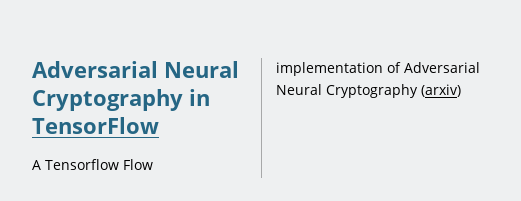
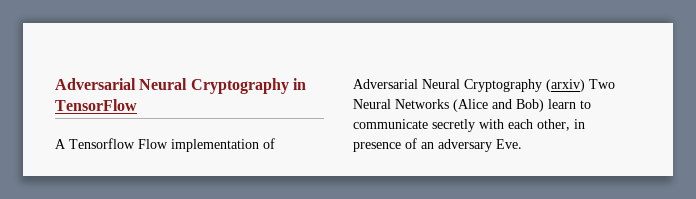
- A Tensorflow Flow implementation of Adversarial Neural Cryptography (arxiv)
+ A Tensorflow Flow implementation of Adversarial Neural Cryptography (arxiv) Two Neural Networks (Alice and Bob) learn to communicate secretly with each other, in presence of an adversary Eve.

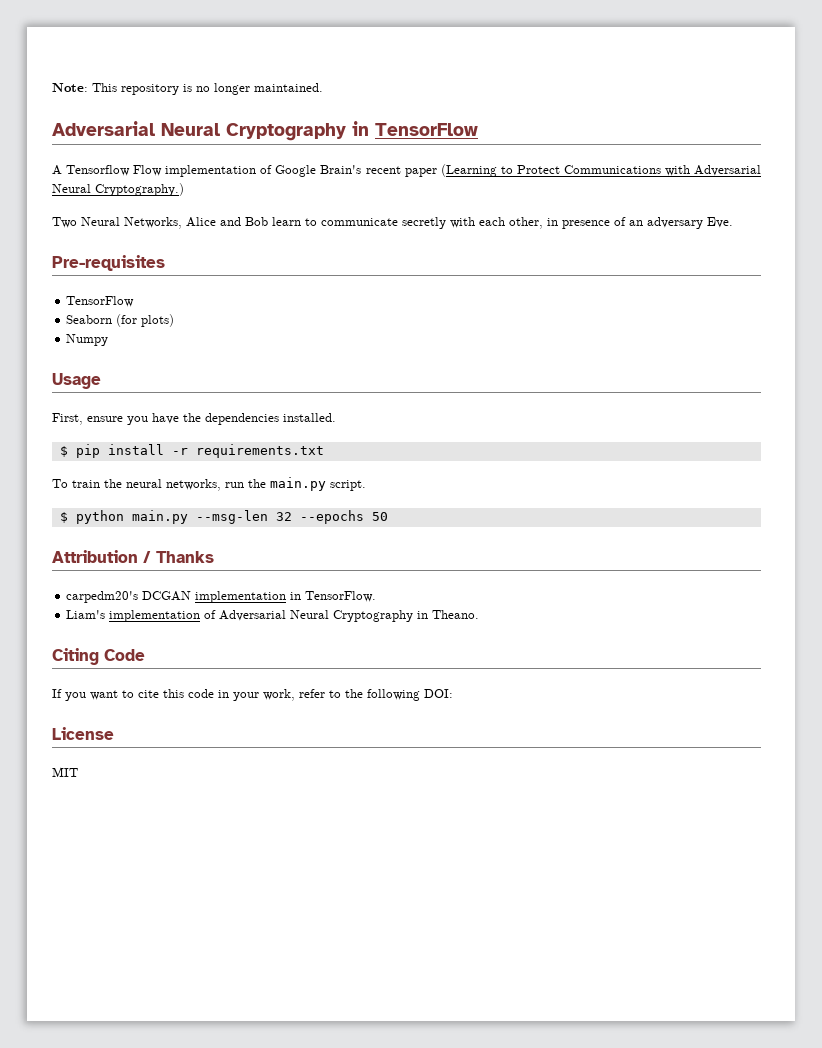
+ Note: This repository is no longer maintained.
- A Tensorflow Flow implementation of Adversarial Neural Cryptography (arxiv) Two Neural Networks (Alice and Bob) learn to communicate secretly with each other, in presence of an adversary Eve.
+ A Tensorflow Flow implementation of Google Brain's recent paper (Learning to Protect Communications with Adversarial Neural Cryptography.)
+ Two Neural Networks, Alice and Bob learn to communicate secretly with each other, in presence of an adversary Eve.
+ Pre-requisites
+ TensorFlow
+ Seaborn (for plots)
+ Numpy
+ Usage
+ First, ensure you have the dependencies installed.
+ $ pip install -r requirements.txt
+ To train the neural networks, run the main.py script.
+ $ python main.py --msg-len 32 --epochs 50
+ Attribution / Thanks
+ carpedm20's DCGAN implementation in TensorFlow.
+ Liam's implementation of Adversarial Neural Cryptography in Theano.
+ Citing Code
+ If you want to cite this code in your work, refer to the following DOI:
+ License
+ MIT

